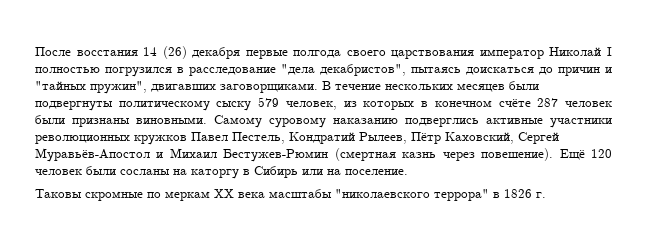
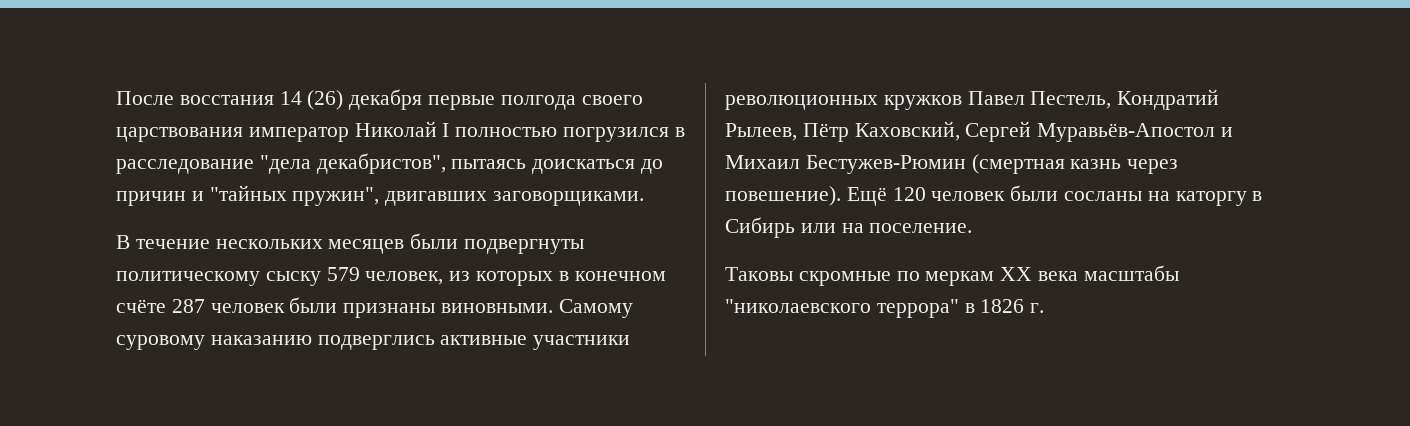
- После восстания 14 (26) декабря первые полгода своего царствования император Николай I полностью погрузился в расследование "дела декабристов", пытаясь доискаться до причин и "тайных пружин", двигавших заговорщиками. В течение нескольких месяцев были подвергнуты политическому сыску 579 человек, из которых в конечном счёте 287 человек были признаны виновными.
+ После восстания 14 (26) декабря первые полгода своего царствования император Николай I полностью погрузился в расследование "дела декабристов", пытаясь доискаться до причин и "тайных пружин", двигавших заговорщиками.
+ В течение нескольких месяцев были подвергнуты политическому сыску 579 человек, из которых в конечном счёте 287 человек были признаны виновными.

